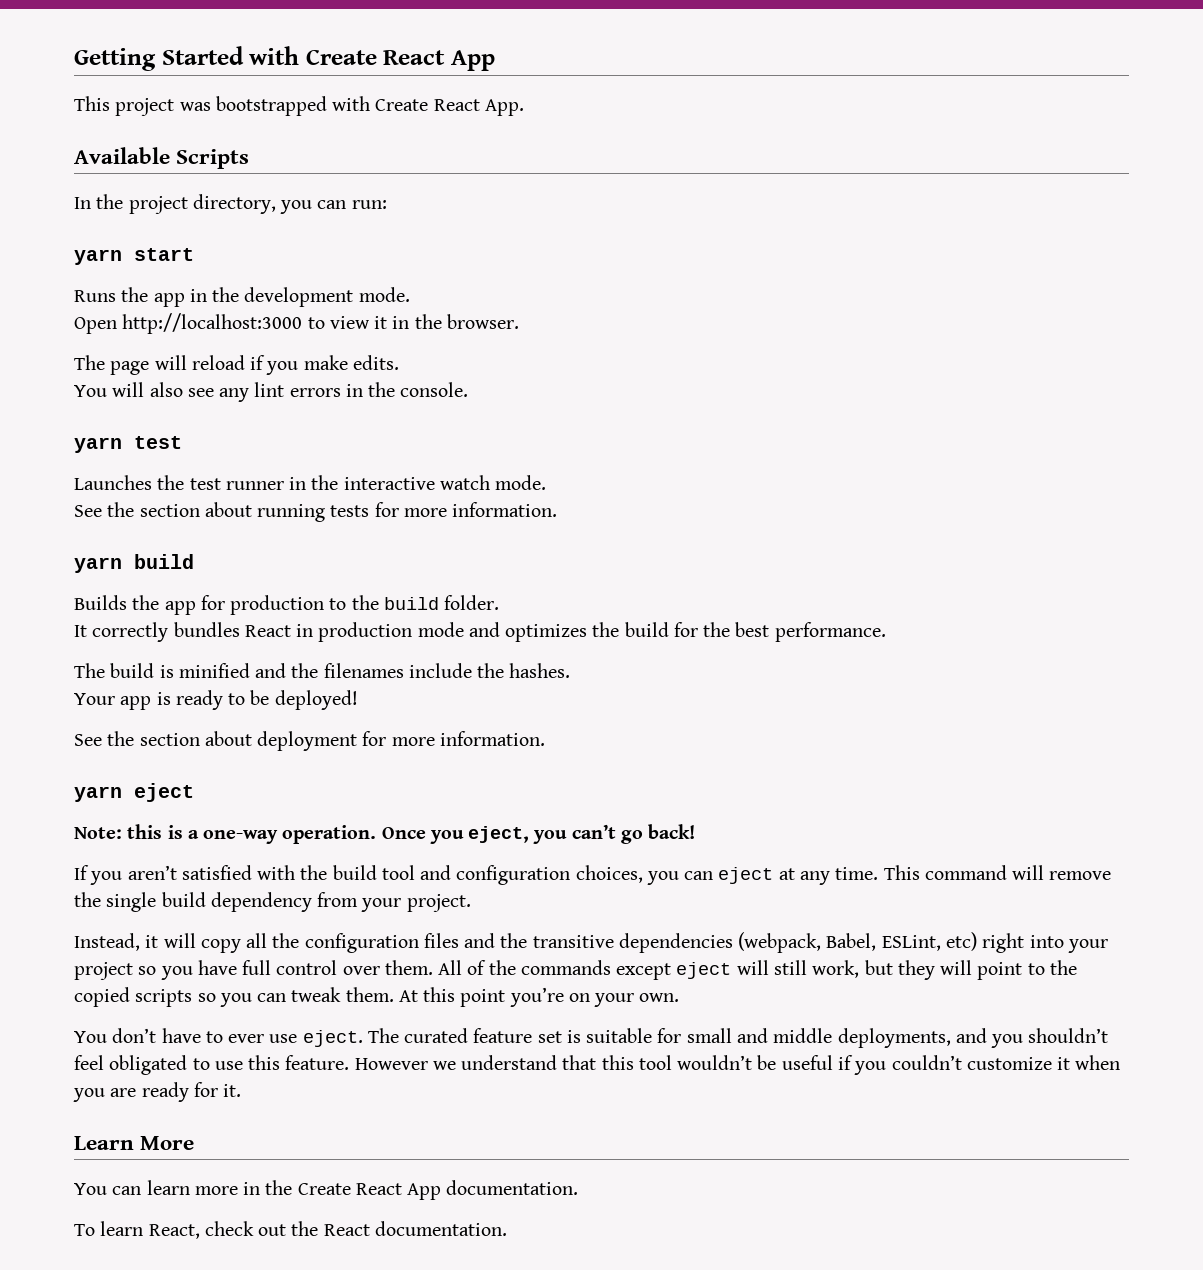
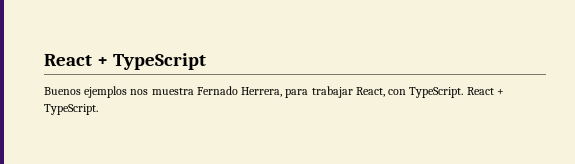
- Getting Started with Create React App
- This project was bootstrapped with Create React App.
- Available Scripts
- In the project directory, you can run:
- yarn start
- Runs the app in the development mode.
- Open http://localhost:3000 to view it in the browser.
- The page will reload if you make edits.
- You will also see any lint errors in the console.
- yarn test
- Launches the test runner in the interactive watch mode.
- See the section about running tests for more information.
- yarn build
- Builds the app for production to the build folder.
- It correctly bundles React in production mode and optimizes the build for the best performance.
- The build is minified and the filenames include the hashes.
- Your app is ready to be deployed!
- See the section about deployment for more information.
- yarn eject
- Note: this is a one-way operation. Once you eject, you can’t go back!
- If you aren’t satisfied with the build tool and configuration choices, you can eject at any time. This command will remove the single build dependency from your project.
- Instead, it will copy all the configuration files and the transitive dependencies (webpack, Babel, ESLint, etc) right into your project so you have full control over them. All of the commands except eject will still work, but they will point to the copied scripts so you can tweak them. At this point you’re on your own.
- You don’t have to ever use eject. The curated feature set is suitable for small and middle deployments, and you shouldn’t feel obligated to use this feature. However we understand that this tool wouldn’t be useful if you couldn’t customize it when you are ready for it.
- Learn More
- You can learn more in the Create React App documentation.
- To learn React, check out the React documentation.
+ React + TypeScript
+ Buenos ejemplos nos muestra Fernado Herrera, para trabajar React, con TypeScript. React + TypeScript.

